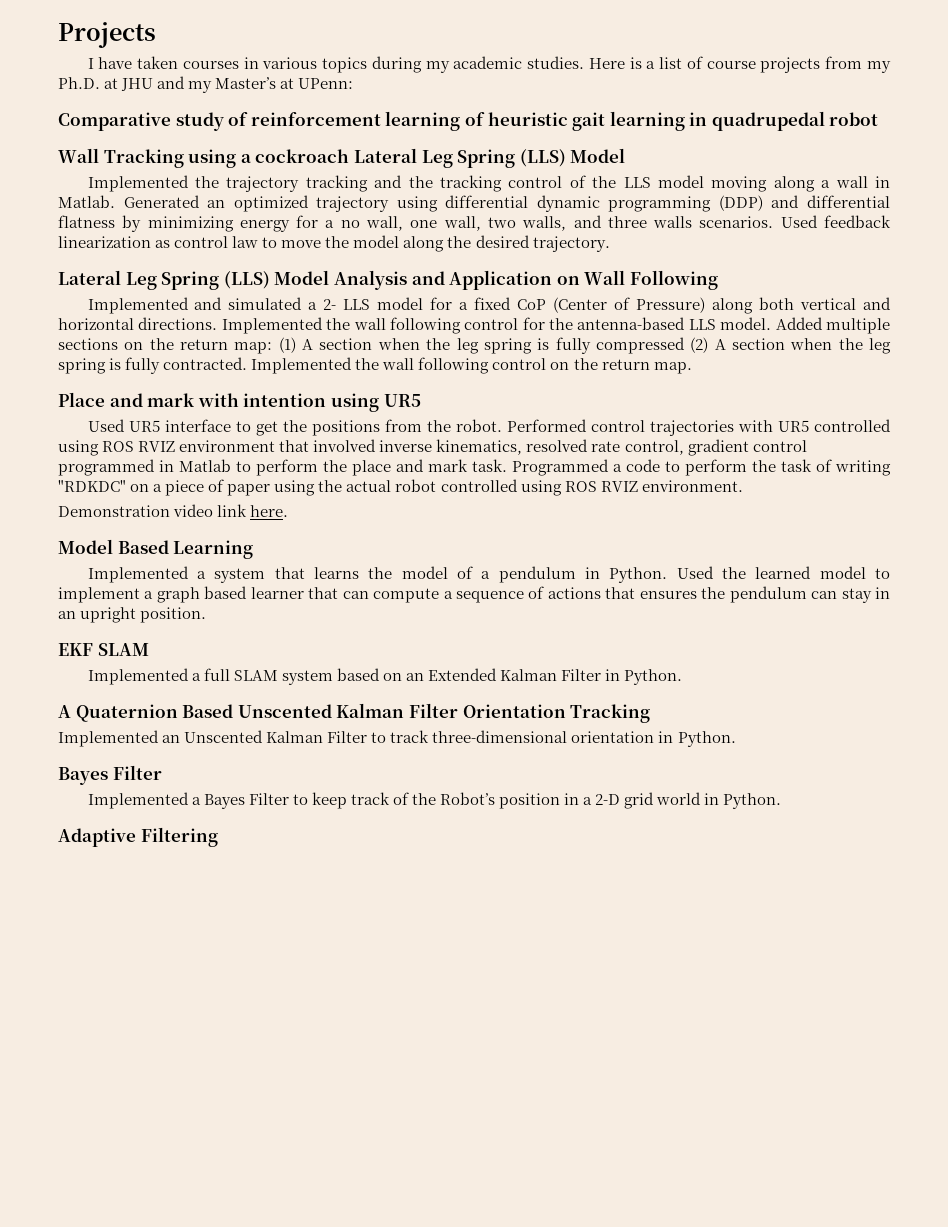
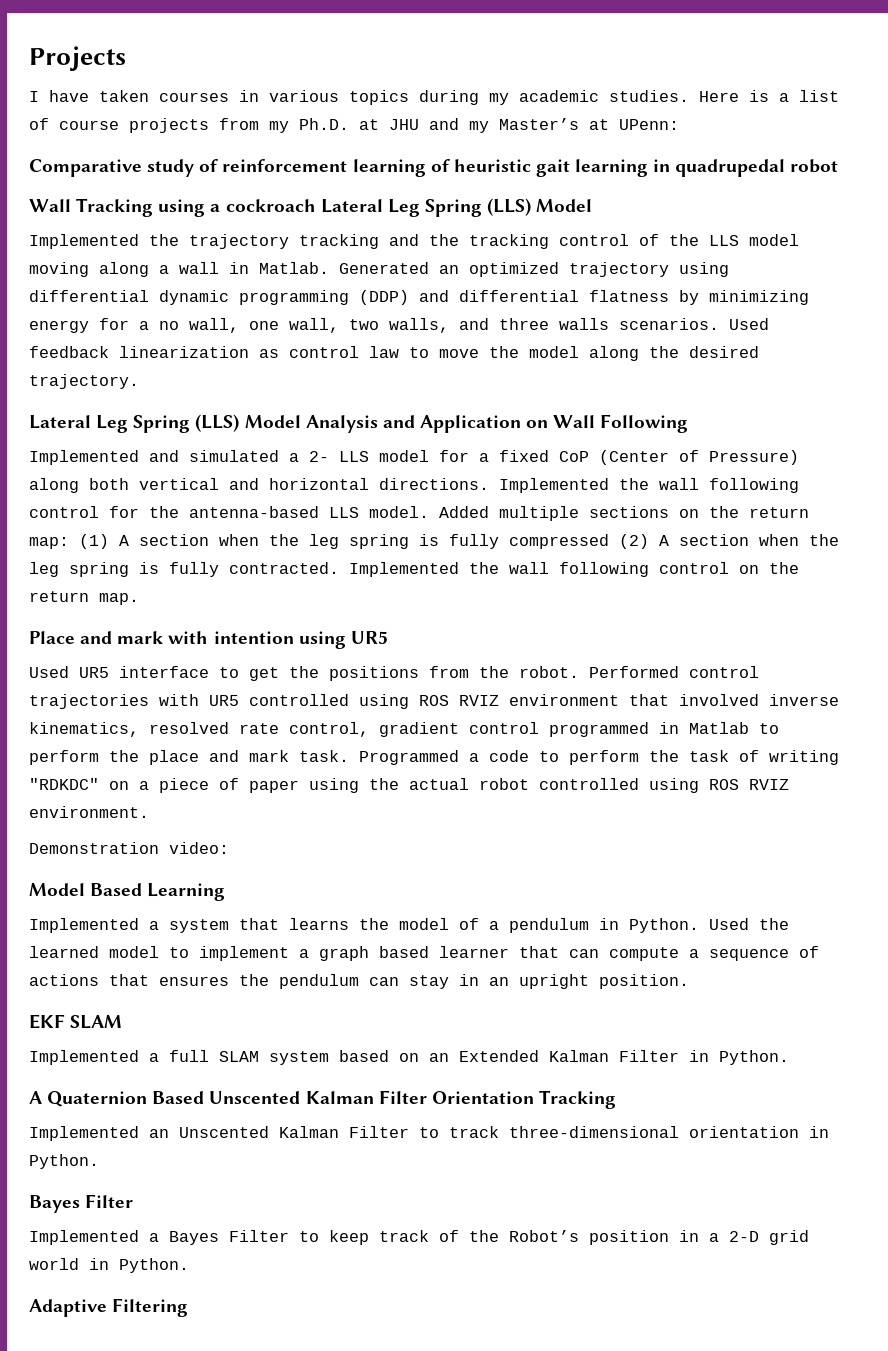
- Demonstration video link here.
+ Demonstration video:

